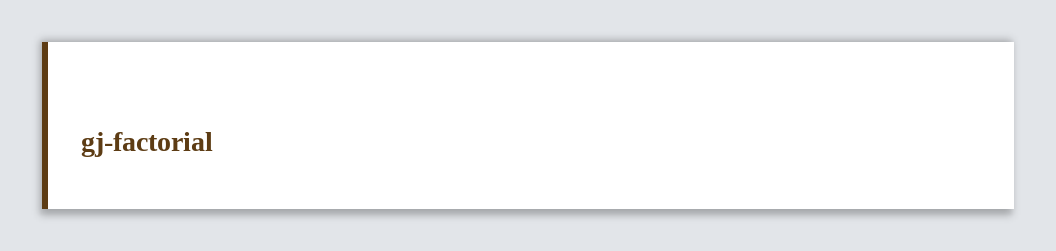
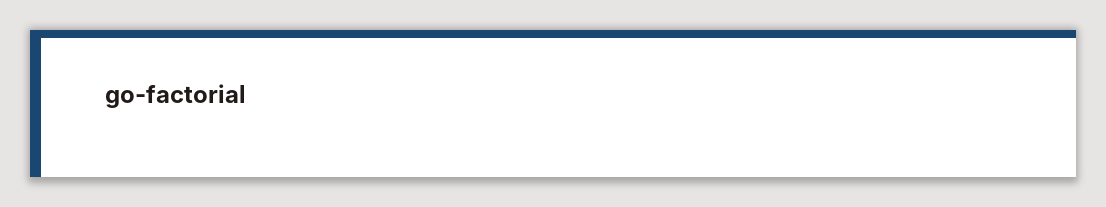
- gj-factorial
+ go-factorial

